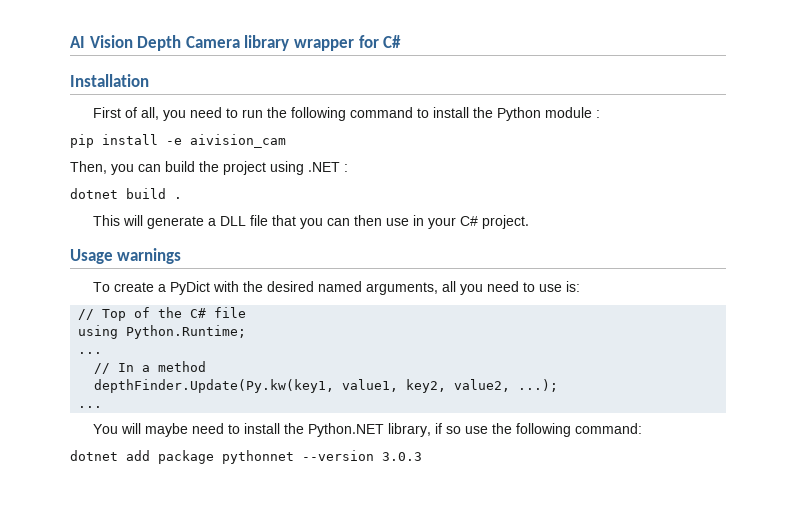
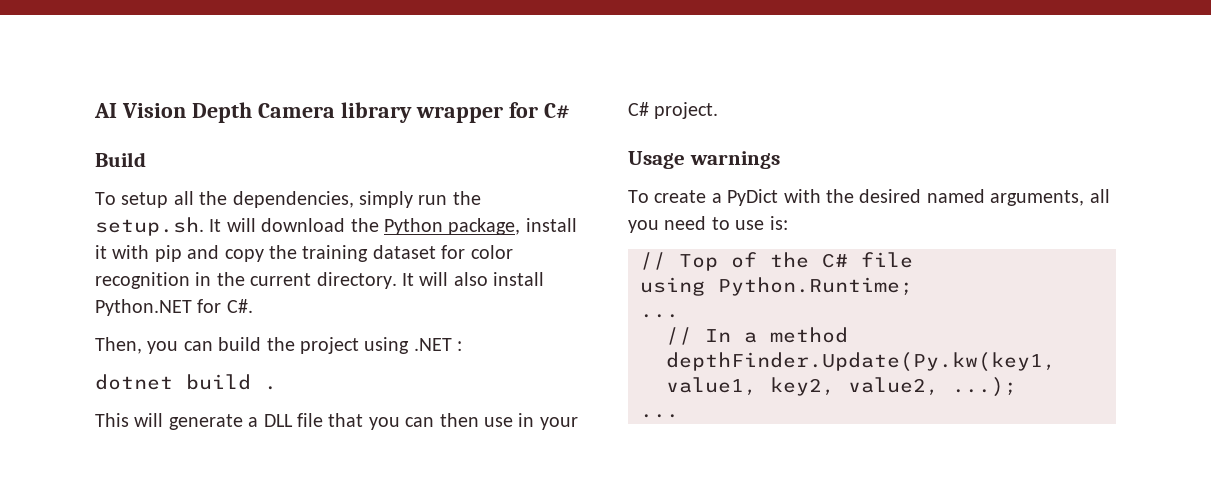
- Installation
- First of all, you need to run the following command to install the Python module :
- pip install -e aivision_cam
+ Build
+ To setup all the dependencies, simply run the setup.sh. It will download the Python package, install it with pip and copy the training dataset for color recognition in the current directory. It will also install Python.NET for C#.
- You will maybe need to install the Python.NET library, if so use the following command:
- dotnet add package pythonnet --version 3.0.3

